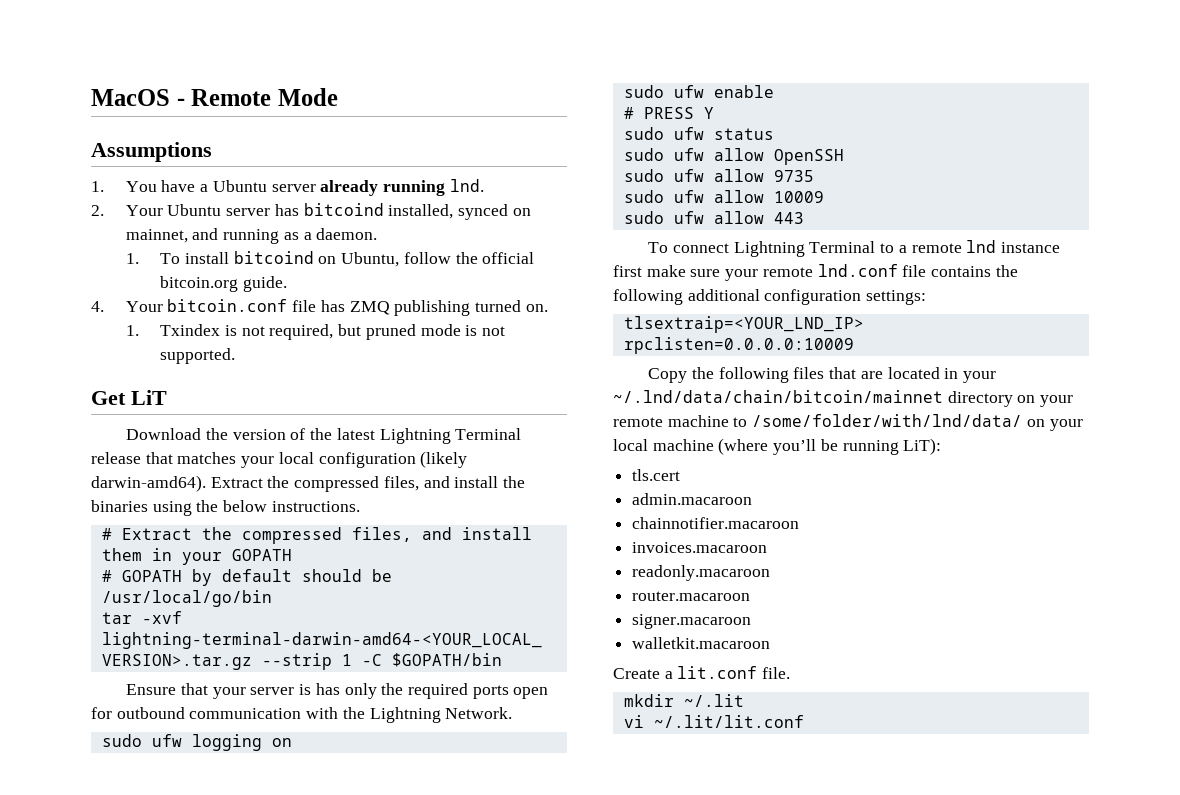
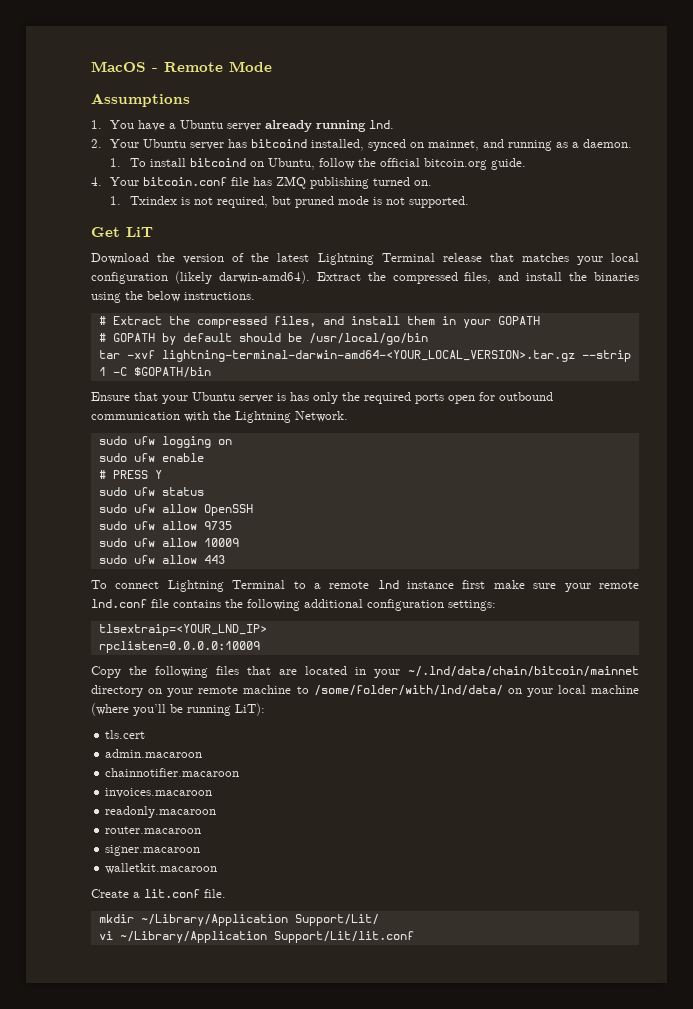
- Ensure that your server is has only the required ports open for outbound communication with the Lightning Network.
+ Ensure that your Ubuntu server is has only the required ports open for outbound communication with the Lightning Network.
- mkdir ~/.lit
+ mkdir ~/Library/Application Support/Lit/
- vi ~/.lit/lit.conf
+ vi ~/Library/Application Support/Lit/lit.conf

